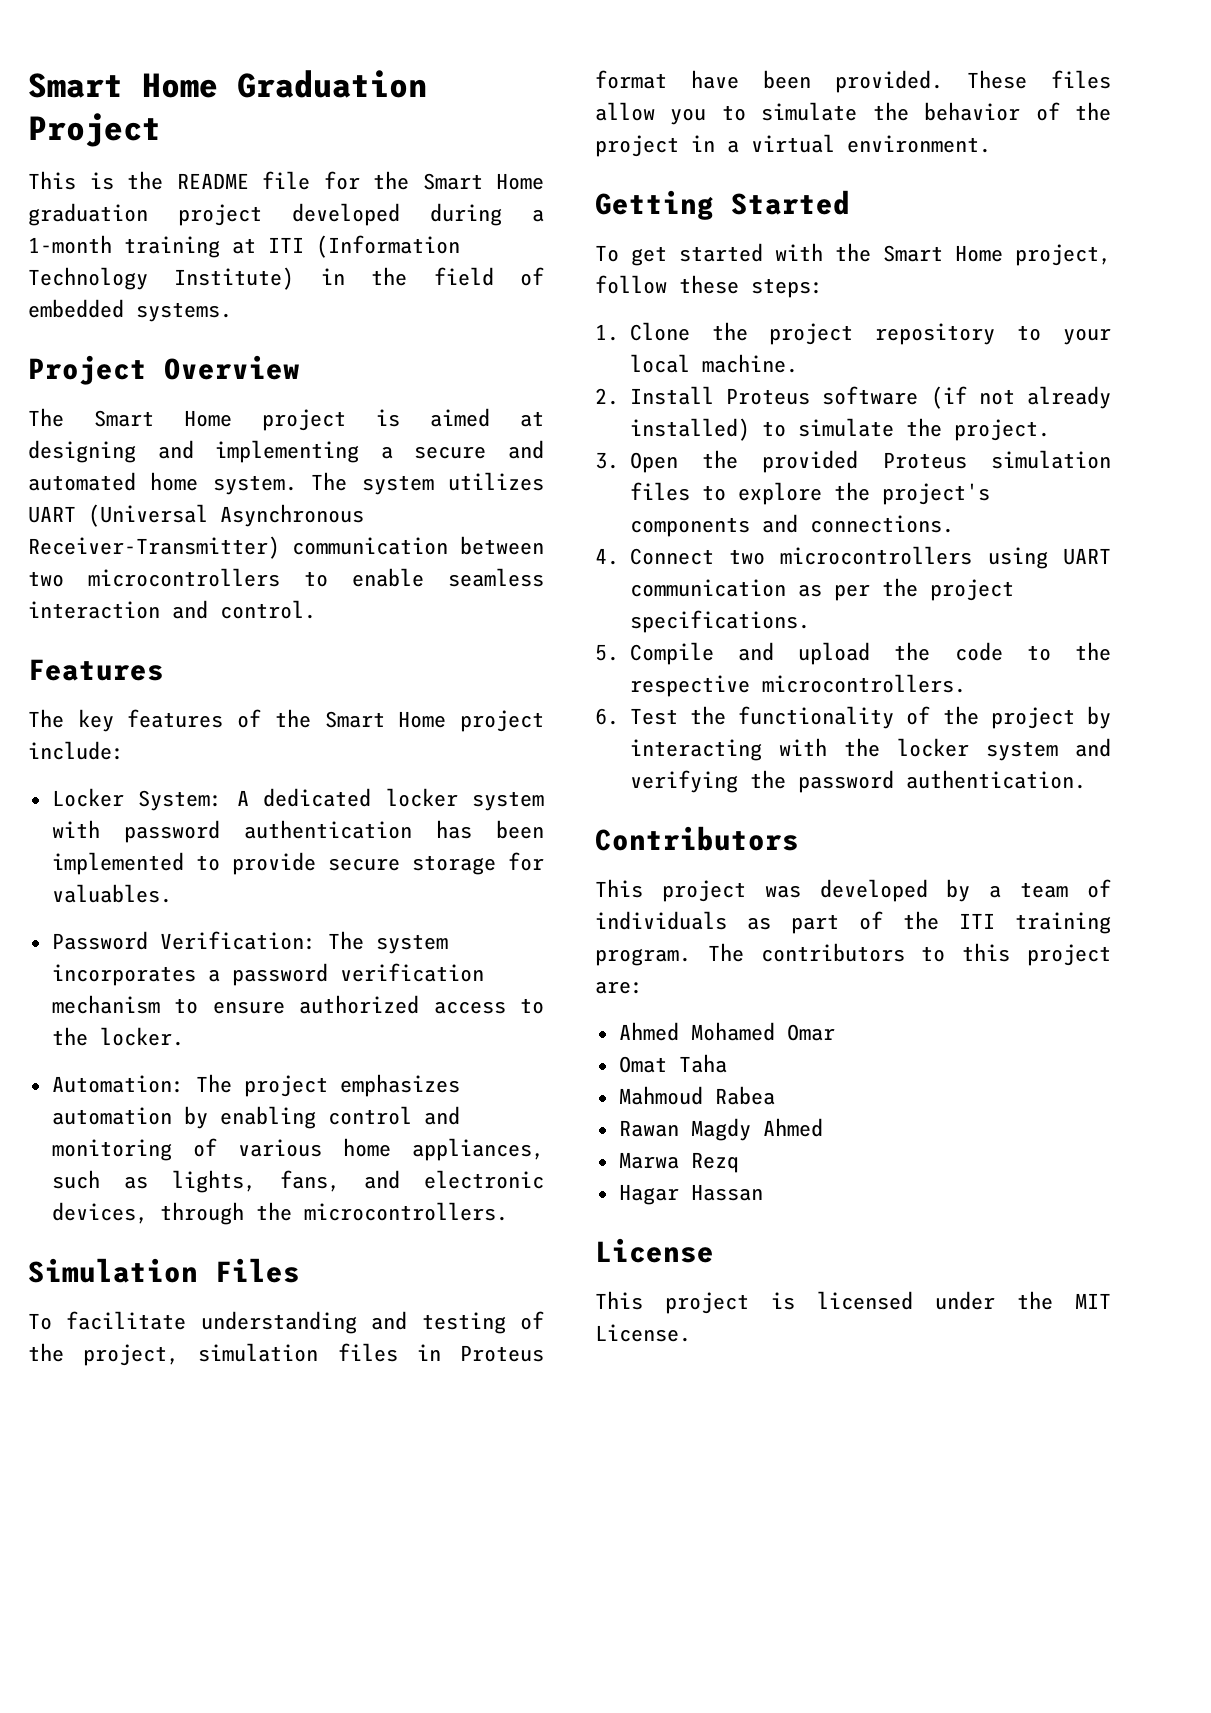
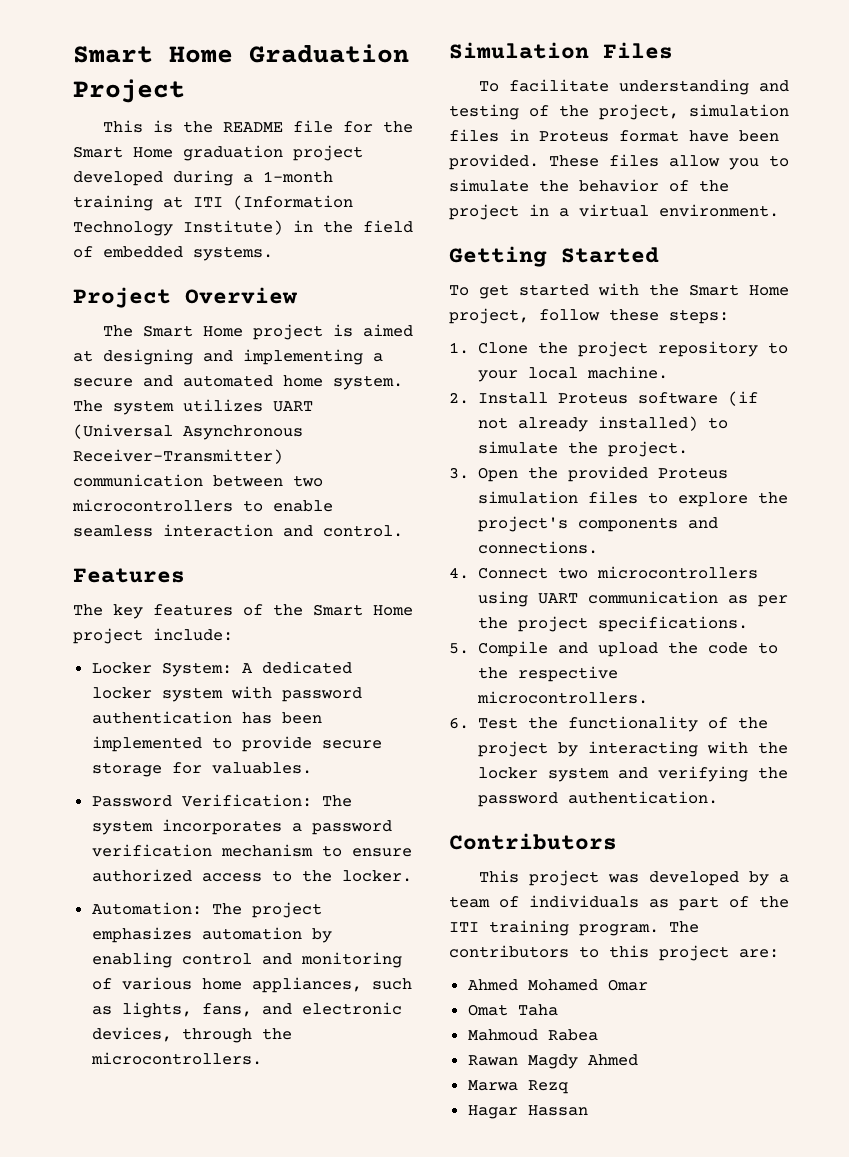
- License
- This project is licensed under the MIT License.

